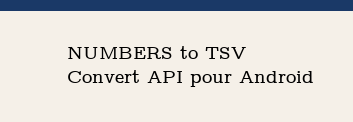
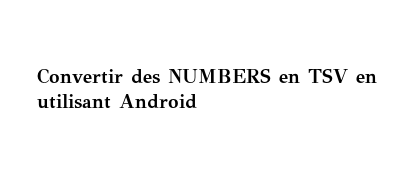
- NUMBERS to TSV Convert API pour Android
+ Convertir des NUMBERS en TSV en utilisant Android

